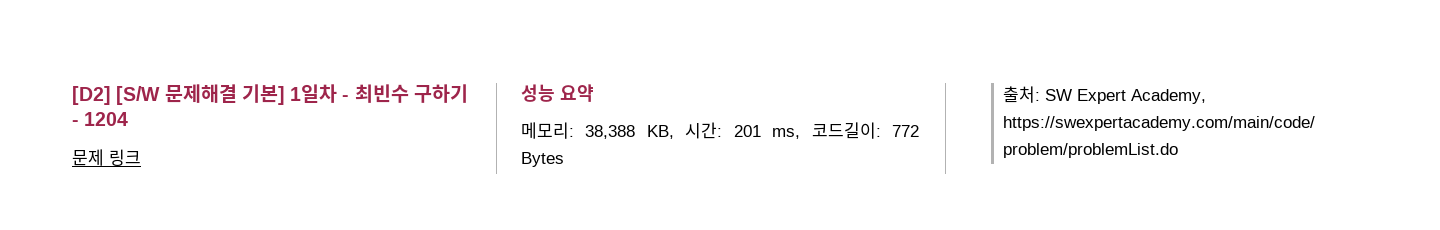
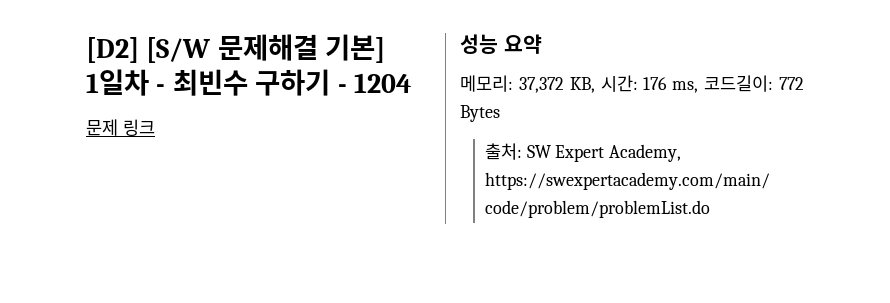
- 메모리: 38,388 KB, 시간: 201 ms, 코드길이: 772 Bytes
+ 메모리: 37,372 KB, 시간: 176 ms, 코드길이: 772 Bytes

